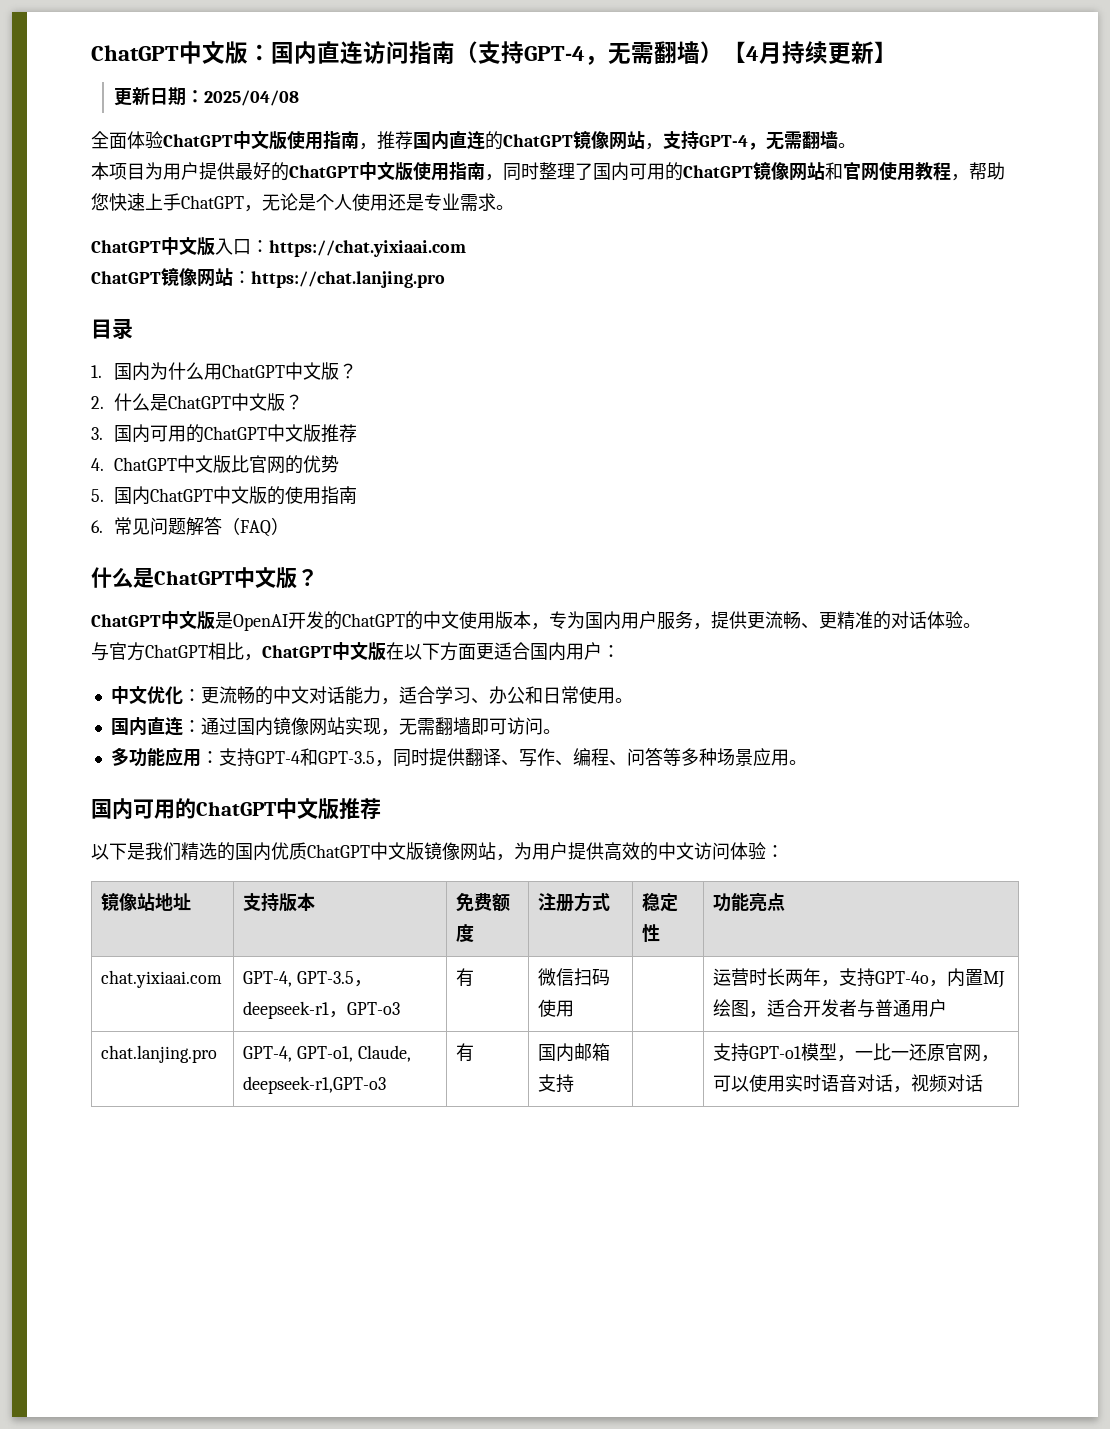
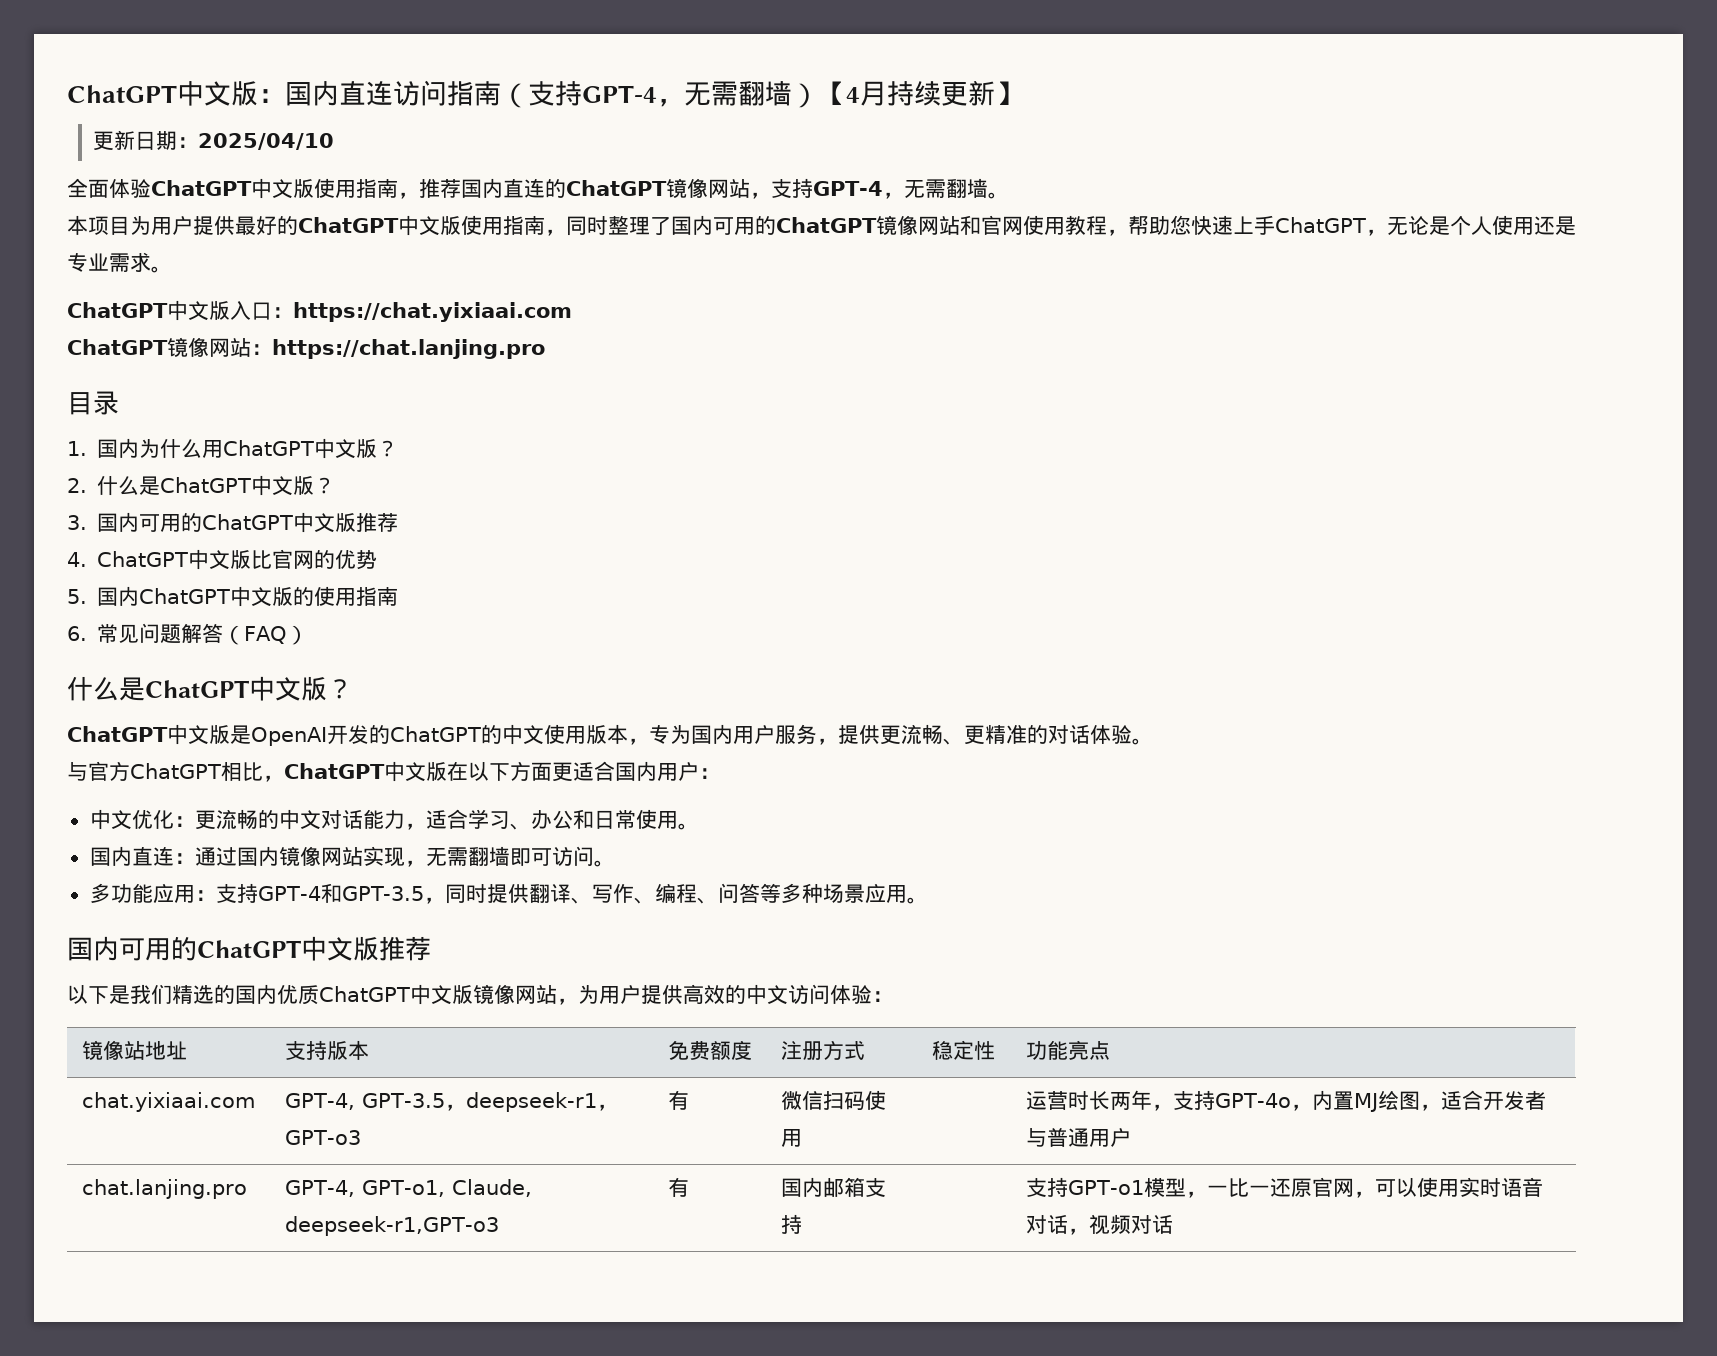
- 更新日期：2025/04/08
+ 更新日期：2025/04/10

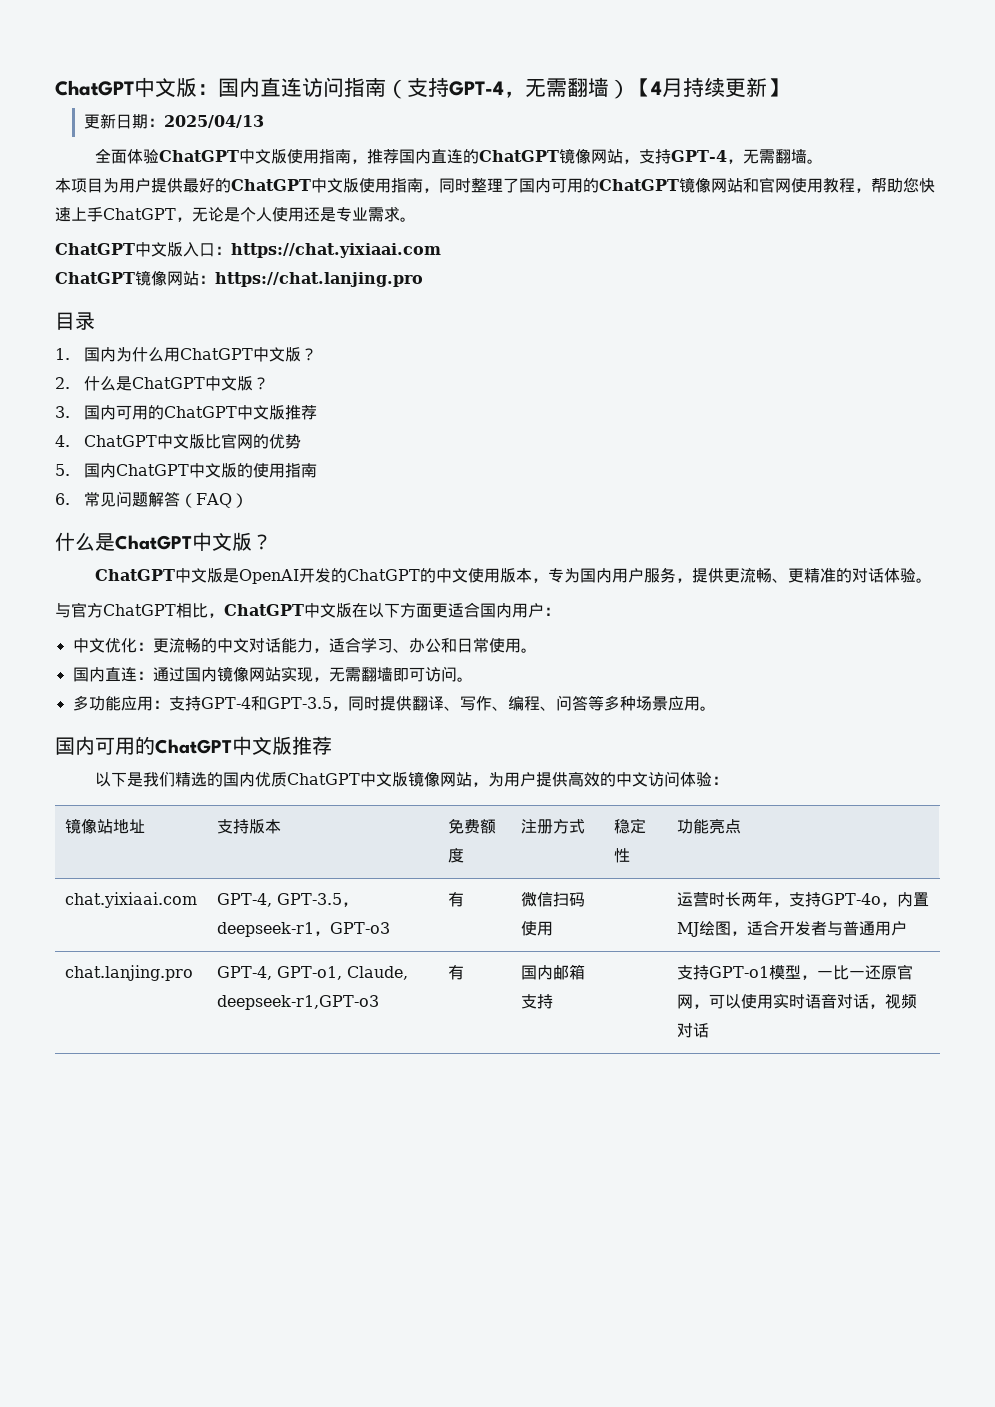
- 更新日期：2025/04/10
+ 更新日期：2025/04/13

